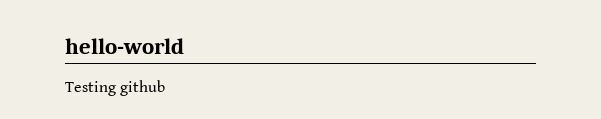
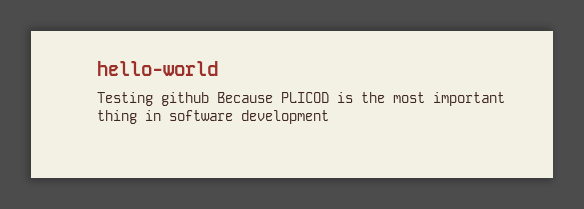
- Testing github
+ Testing github Because PLICOD is the most important thing in software development

